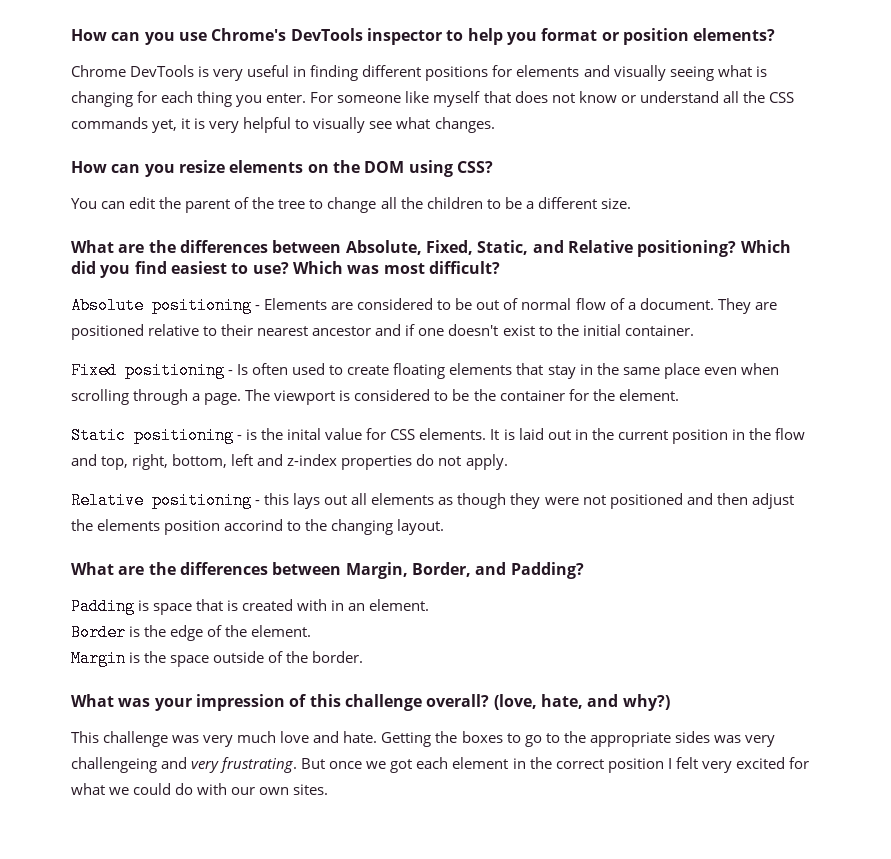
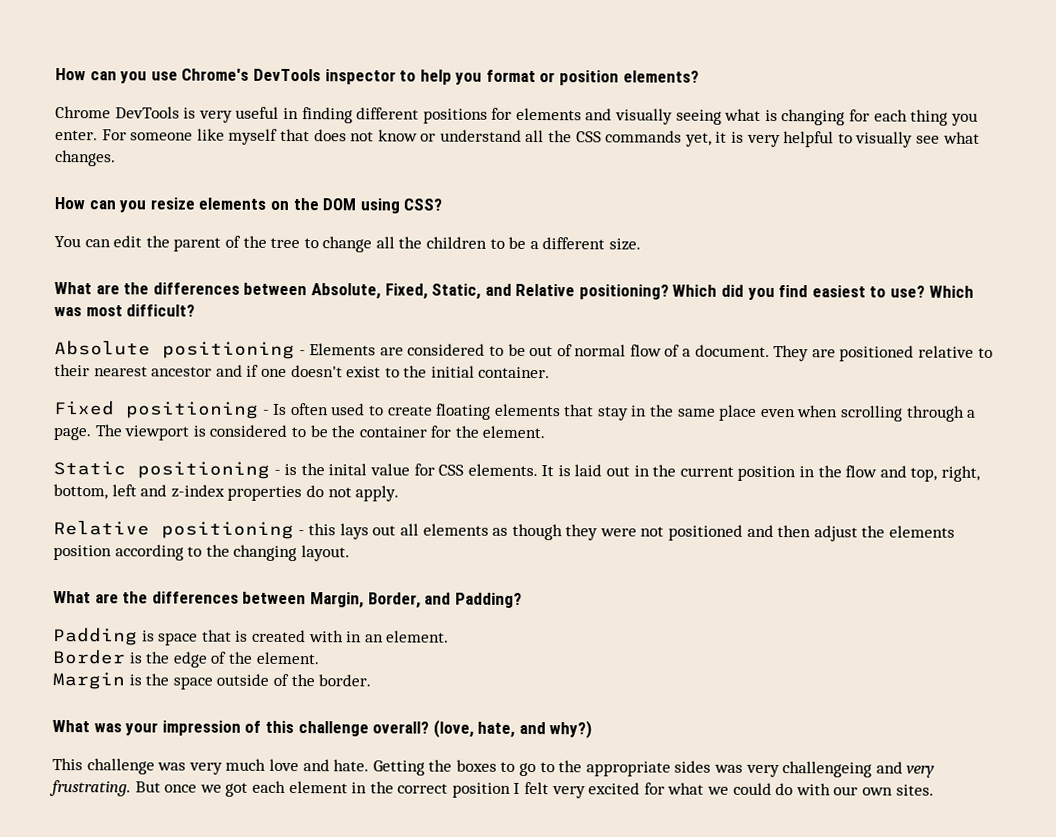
- Relative positioning - this lays out all elements as though they were not positioned and then adjust the elements position accorind to the changing layout.
+ Relative positioning - this lays out all elements as though they were not positioned and then adjust the elements position according to the changing layout.

